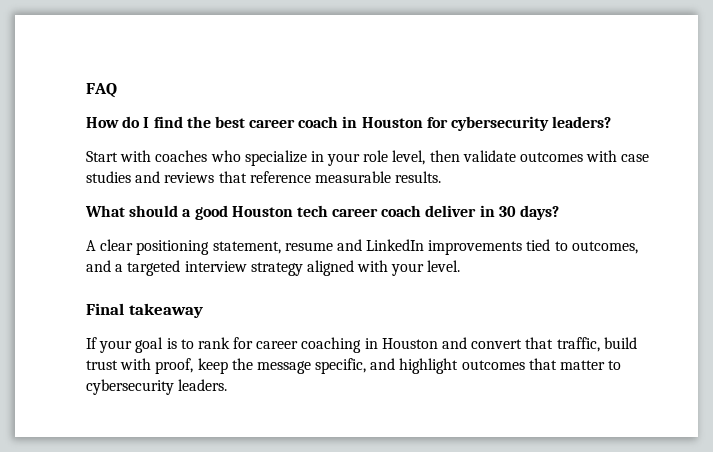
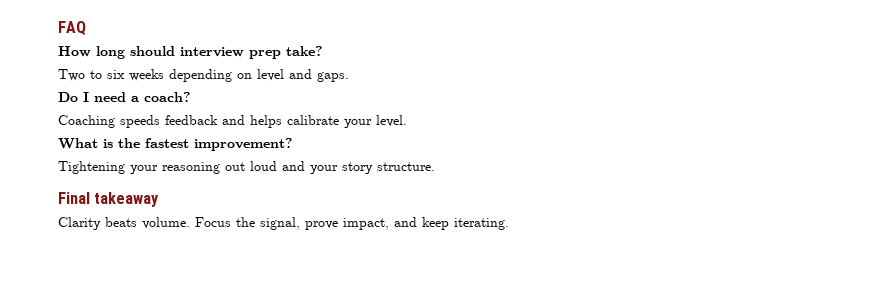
- How do I find the best career coach in Houston for cybersecurity leaders?
- Start with coaches who specialize in your role level, then validate outcomes with case studies and reviews that reference measurable results.
- What should a good Houston tech career coach deliver in 30 days?
- A clear positioning statement, resume and LinkedIn improvements tied to outcomes, and a targeted interview strategy aligned with your level.
+ How long should interview prep take?
+ Two to six weeks depending on level and gaps.
+ Do I need a coach?
+ Coaching speeds feedback and helps calibrate your level.
+ What is the fastest improvement?
+ Tightening your reasoning out loud and your story structure.
  Final takeaway
- If your goal is to rank for career coaching in Houston and convert that traffic, build trust with proof, keep the message specific, and highlight outcomes that matter to cybersecurity leaders.
+ Clarity beats volume. Focus the signal, prove impact, and keep iterating.

